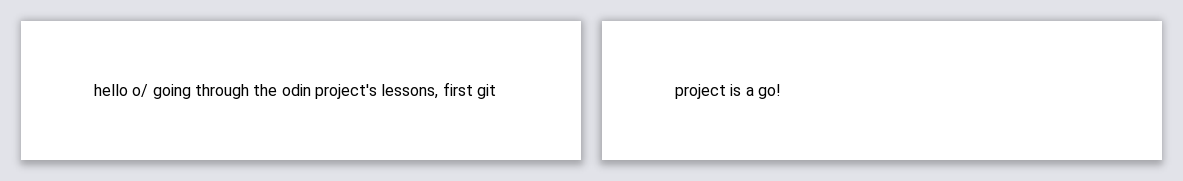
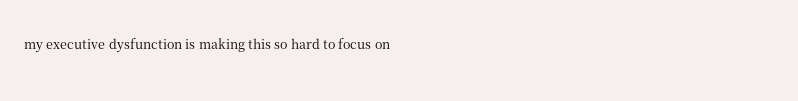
- hello o/ going through the odin project's lessons, first git project is a go!
+ my executive dysfunction is making this so hard to focus on

